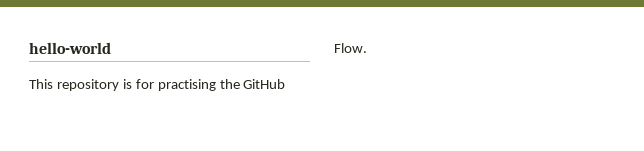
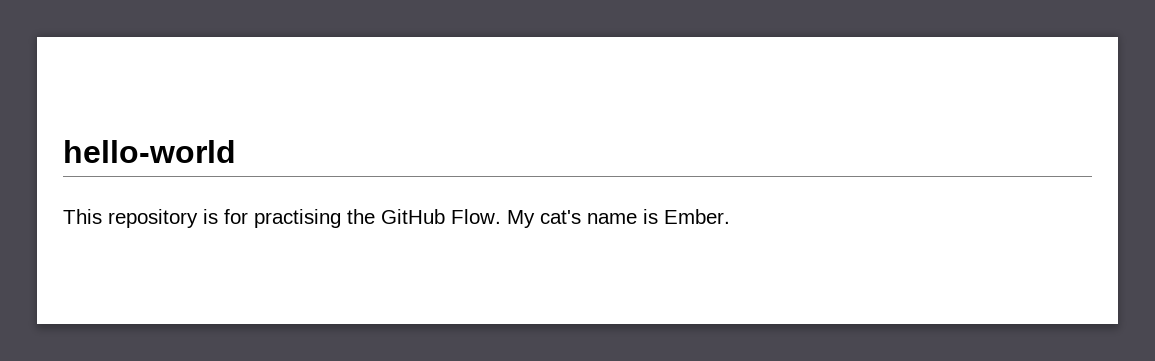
+ My cat's name is Ember.

